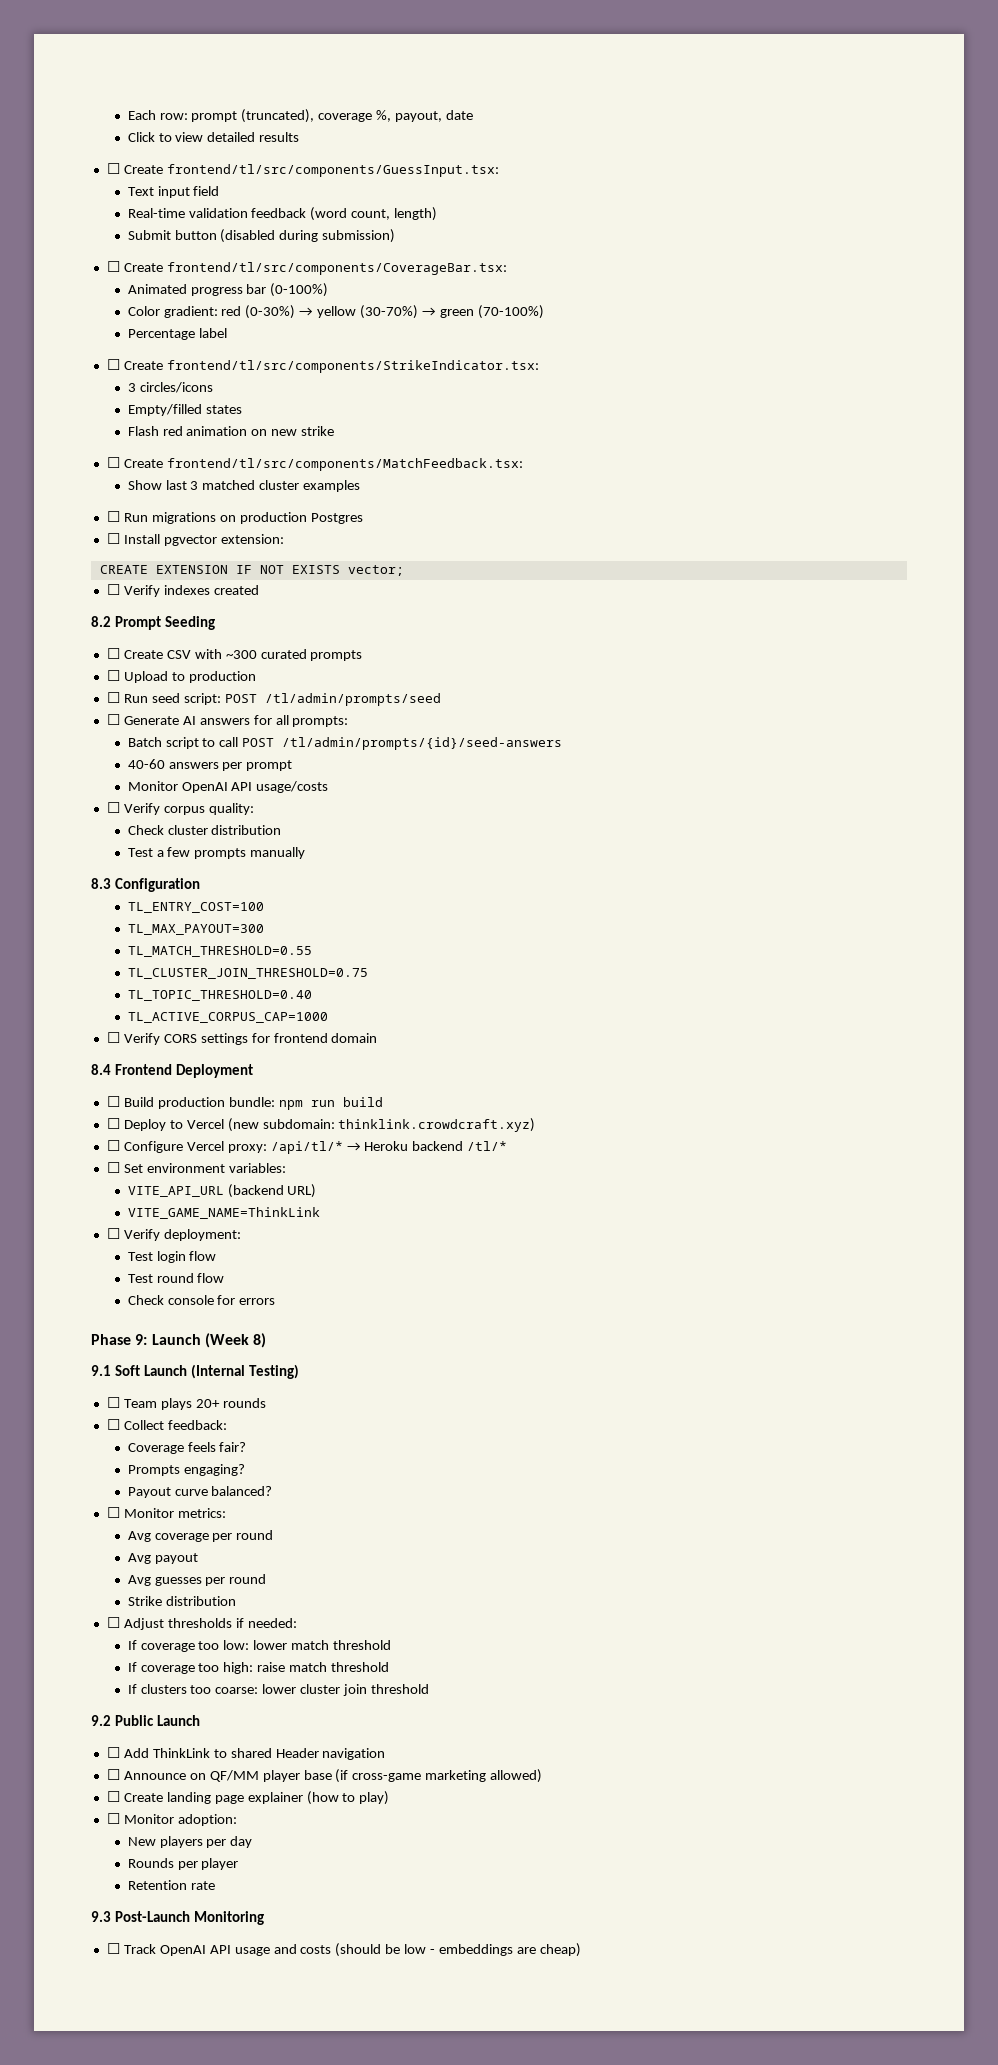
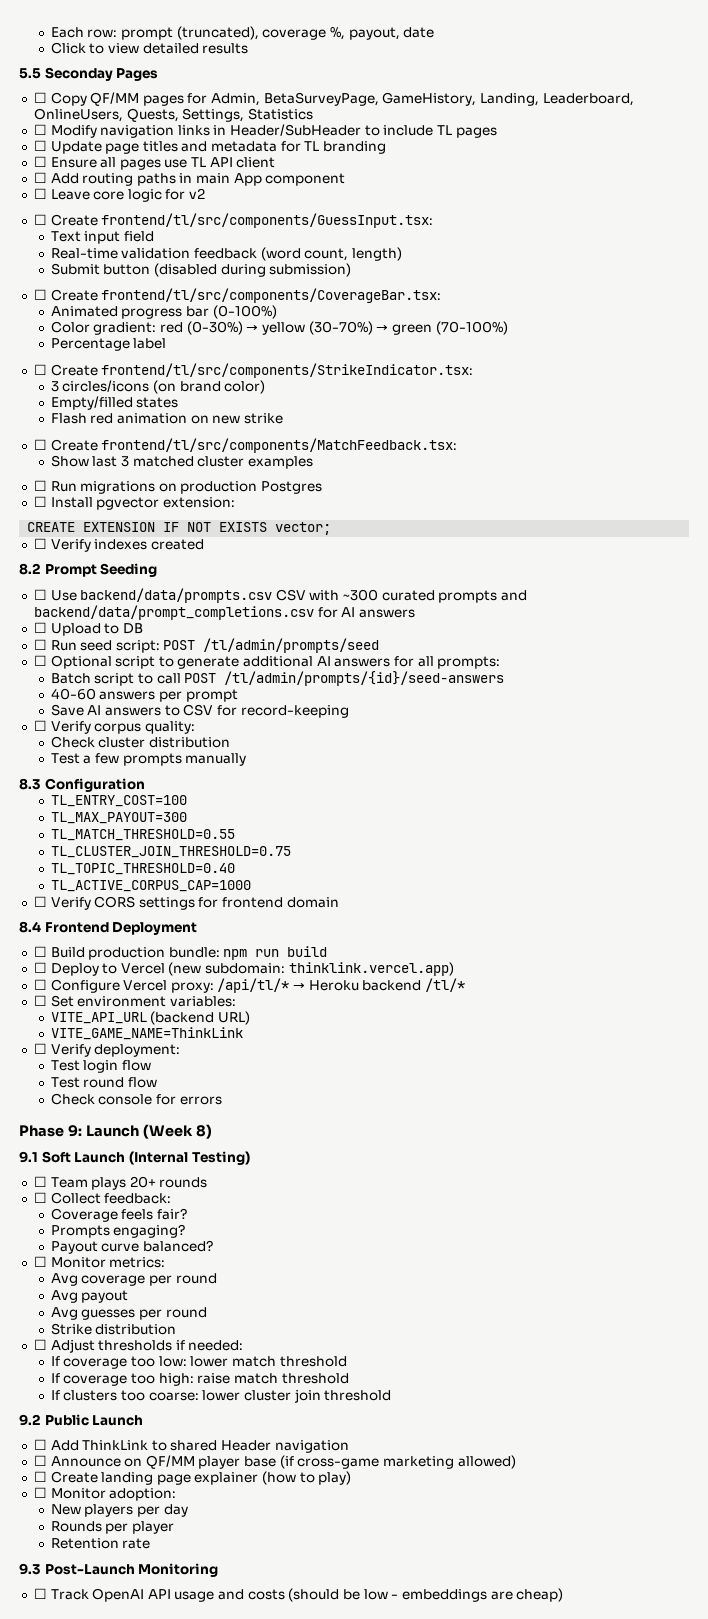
+ 5.5 Seconday Pages
+ ☐ Copy QF/MM pages for Admin, BetaSurveyPage, GameHistory, Landing, Leaderboard, OnlineUsers, Quests, Settings, Statistics
+ ☐ Modify navigation links in Header/SubHeader to include TL pages
+ ☐ Update page titles and metadata for TL branding
+ ☐ Ensure all pages use TL API client
+ ☐ Add routing paths in main App component
+ ☐ Leave core logic for v2
- 3 circles/icons
+ 3 circles/icons (on brand color)
- ☐ Create CSV with ~300 curated prompts
+ ☐ Use backend/data/prompts.csv CSV with ~300 curated prompts and backend/data/prompt_completions.csv for AI answers
- ☐ Upload to production
+ ☐ Upload to DB
- ☐ Generate AI answers for all prompts:
+ ☐ Optional script to generate additional AI answers for all prompts:
- Monitor OpenAI API usage/costs
+ Save AI answers to CSV for record-keeping
- ☐ Deploy to Vercel (new subdomain: thinklink.crowdcraft.xyz)
+ ☐ Deploy to Vercel (new subdomain: thinklink.vercel.app)

